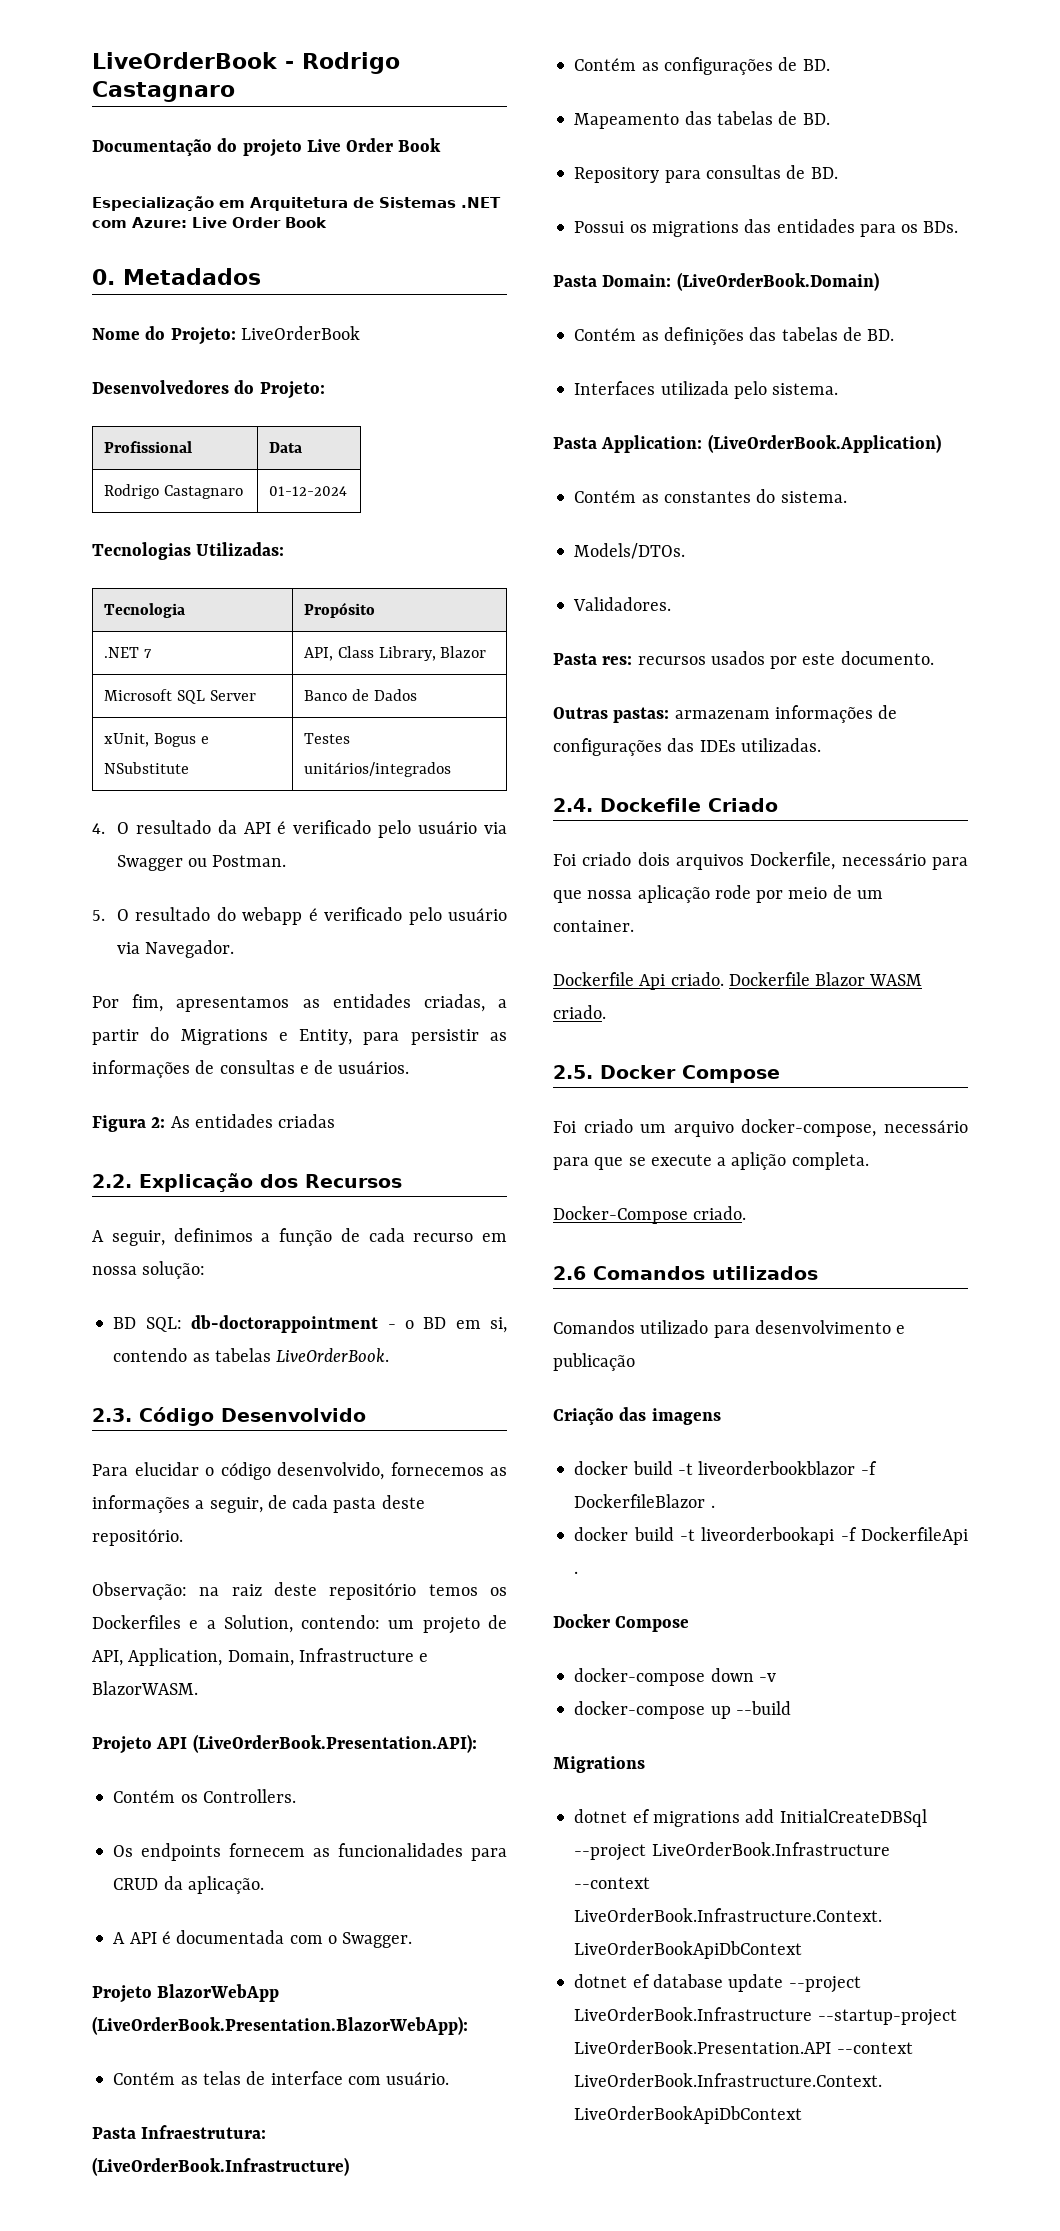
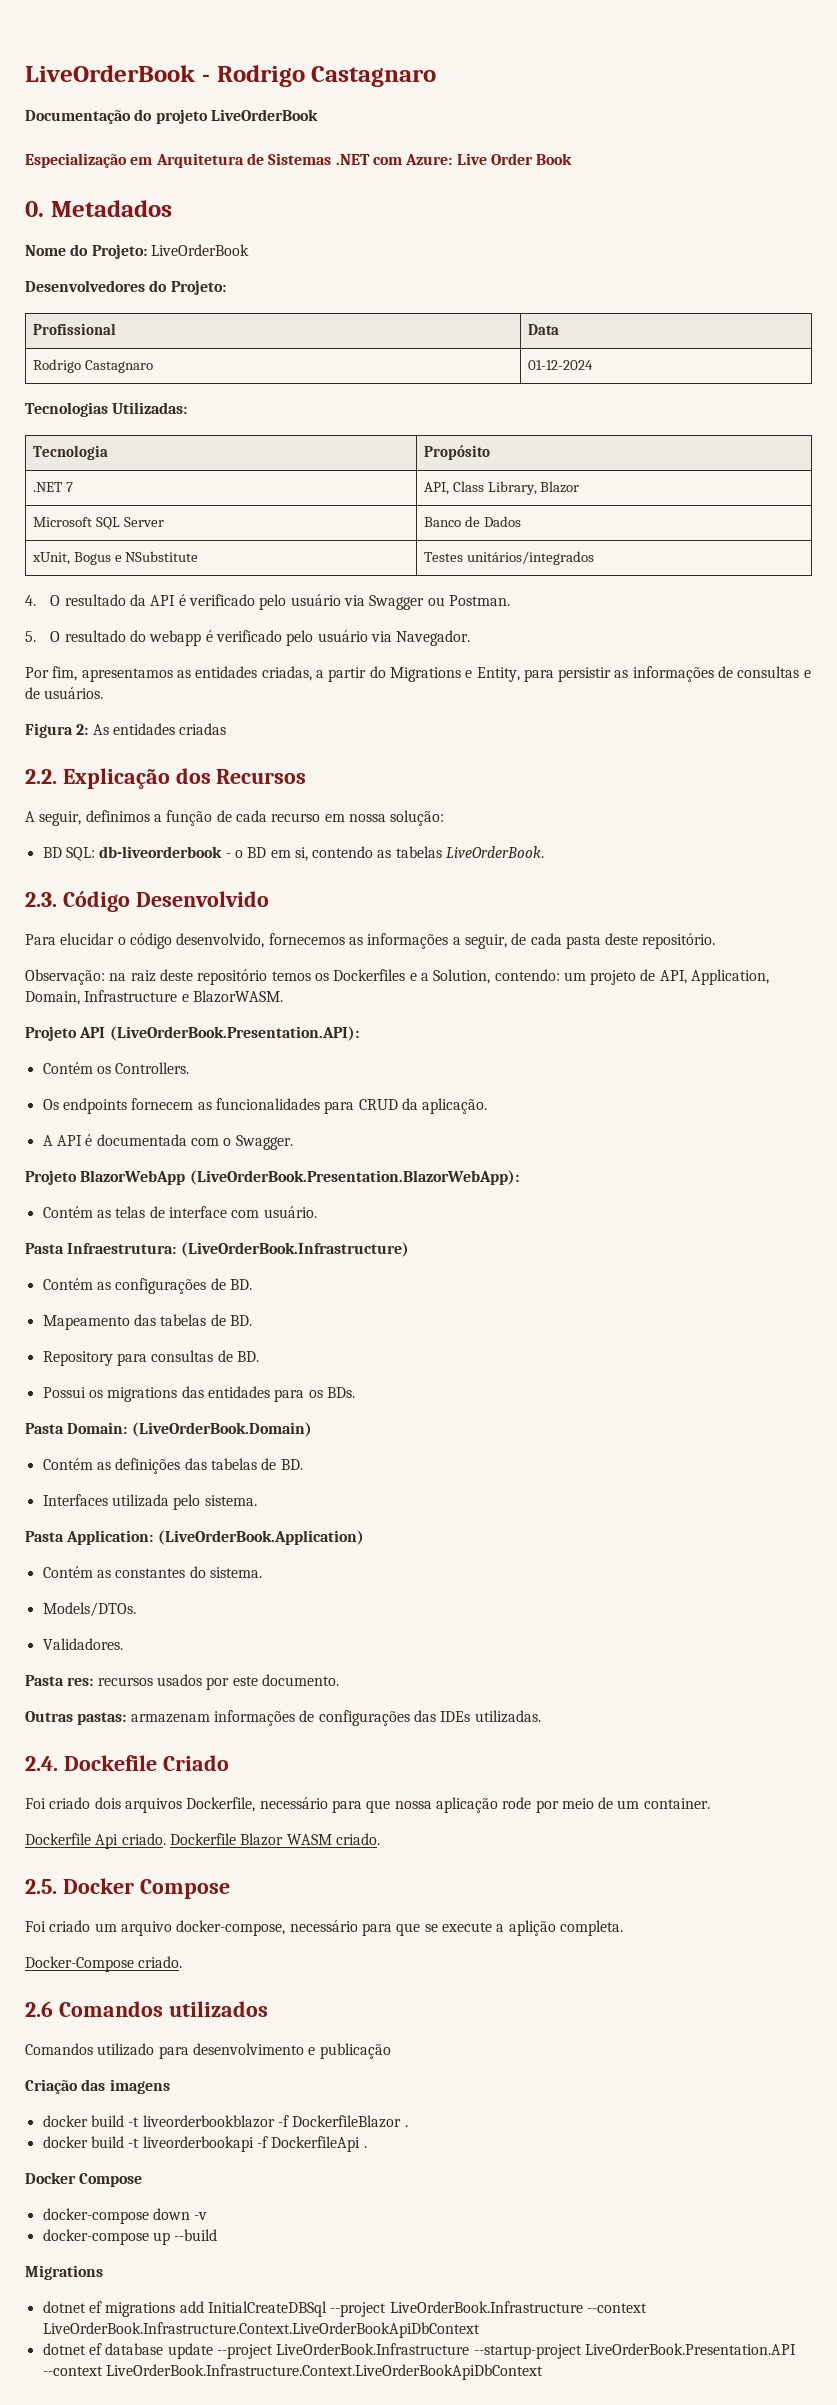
- Documentação do projeto Live Order Book
+ Documentação do projeto LiveOrderBook
- BD SQL: db-doctorappointment - o BD em si, contendo as tabelas LiveOrderBook.
+ BD SQL: db-liveorderbook - o BD em si, contendo as tabelas LiveOrderBook.

